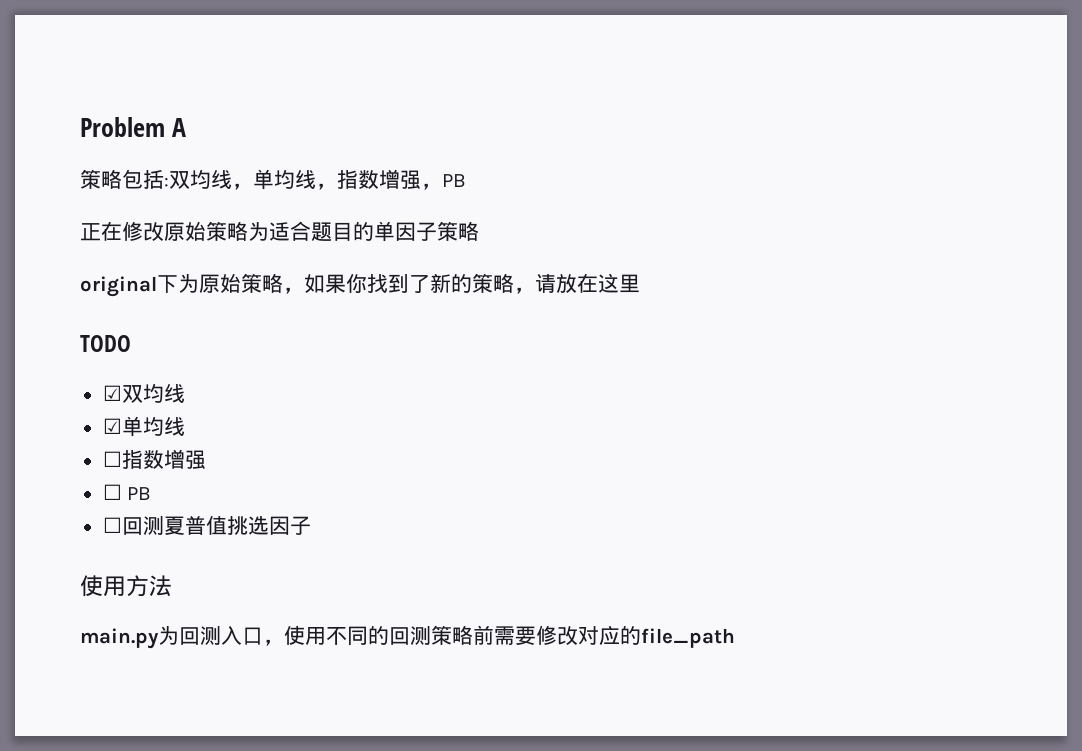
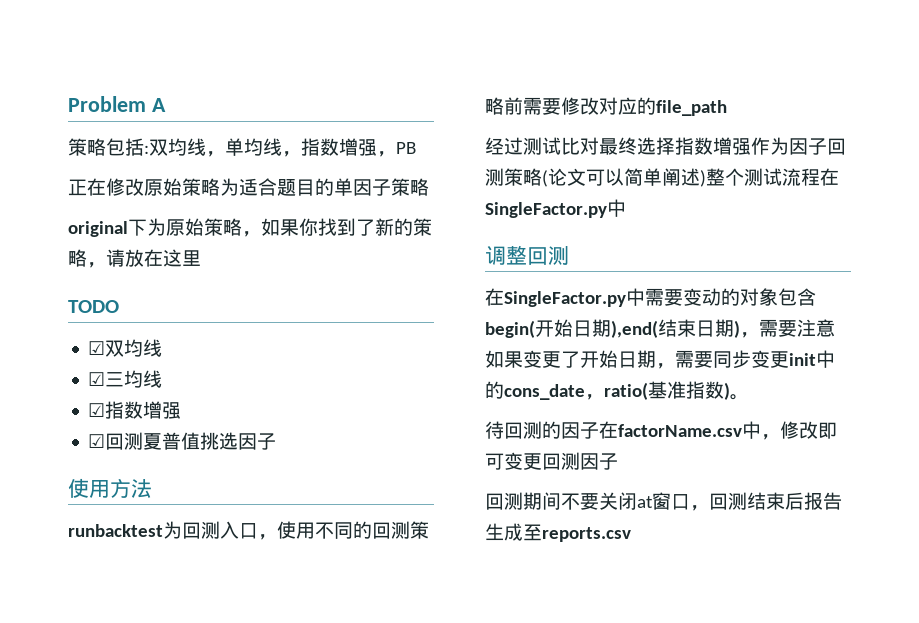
- ☑单均线
- ☐指数增强
+ ☑三均线
+ ☑指数增强
- ☐ PB
- ☐回测夏普值挑选因子
+ ☑回测夏普值挑选因子
- main.py为回测入口，使用不同的回测策略前需要修改对应的file_path
+ runbacktest为回测入口，使用不同的回测策略前需要修改对应的file_path
+ 经过测试比对最终选择指数增强作为因子回测策略(论文可以简单阐述)整个测试流程在SingleFactor.py中
+ 调整回测
+ 在SingleFactor.py中需要变动的对象包含begin(开始日期),end(结束日期)，需要注意如果变更了开始日期，需要同步变更init中的cons_date，ratio(基准指数)。
+ 待回测的因子在factorName.csv中，修改即可变更回测因子
+ 回测期间不要关闭at窗口，回测结束后报告生成至reports.csv

